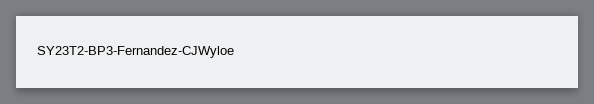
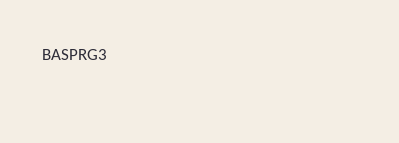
- SY23T2-BP3-Fernandez-CJWyloe
+ BASPRG3

